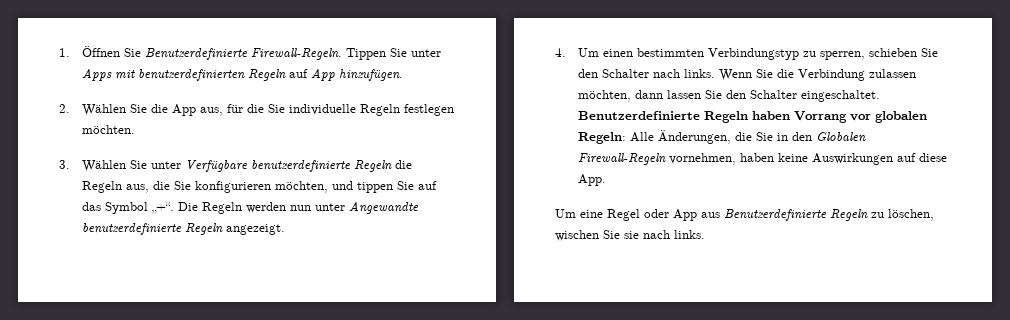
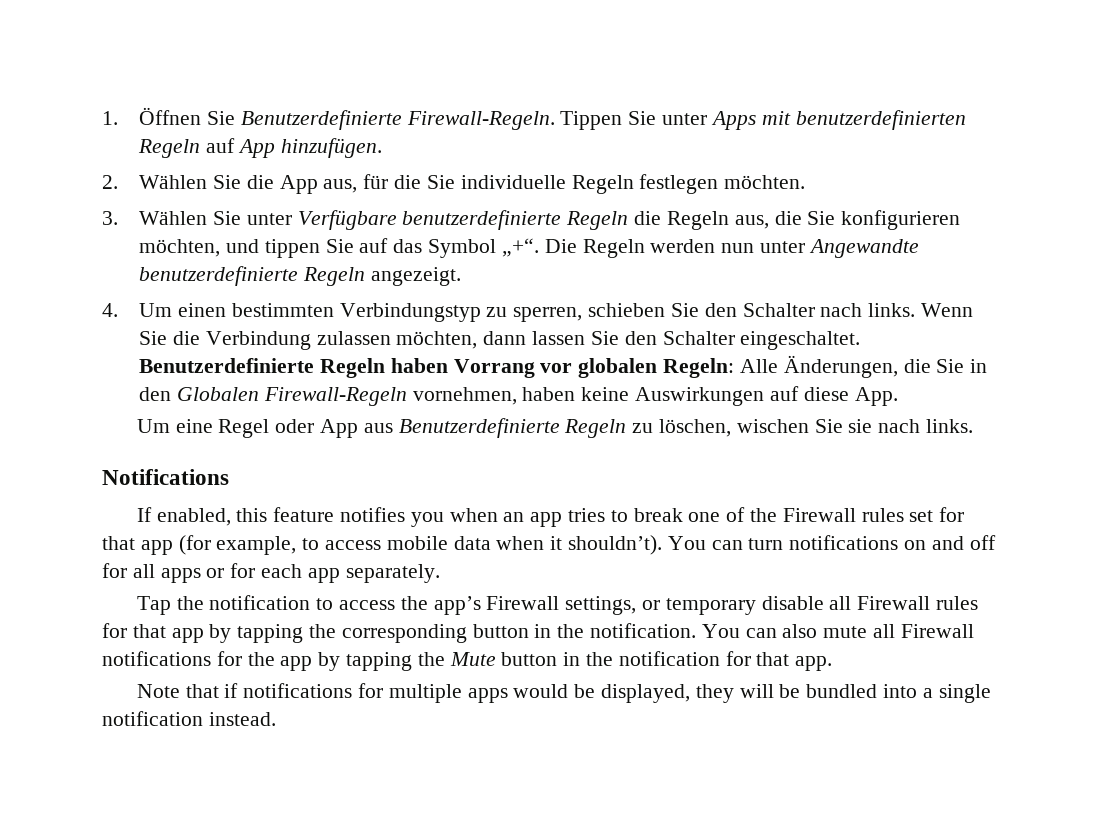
+ Notifications
+ If enabled, this feature notifies you when an app tries to break one of the Firewall rules set for that app (for example, to access mobile data when it shouldn’t). You can turn notifications on and off for all apps or for each app separately.
+ Tap the notification to access the app’s Firewall settings, or temporary disable all Firewall rules for that app by tapping the corresponding button in the notification. You can also mute all Firewall notifications for the app by tapping the Mute button in the notification for that app.
+ Note that if notifications for multiple apps would be displayed, they will be bundled into a single notification instead.

